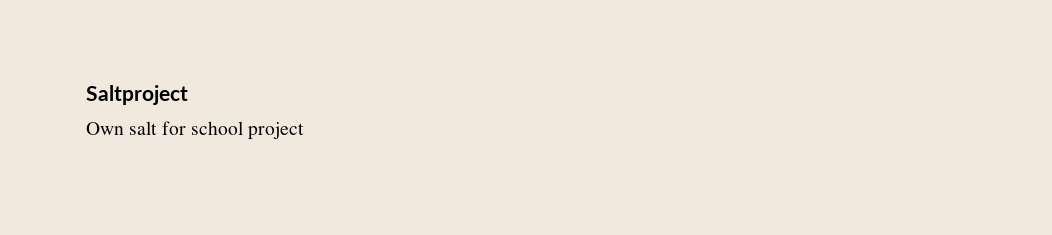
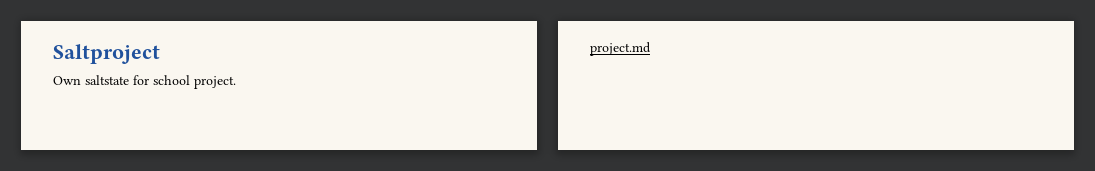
- Own salt for school project
+ Own saltstate for school project.
+ project.md

